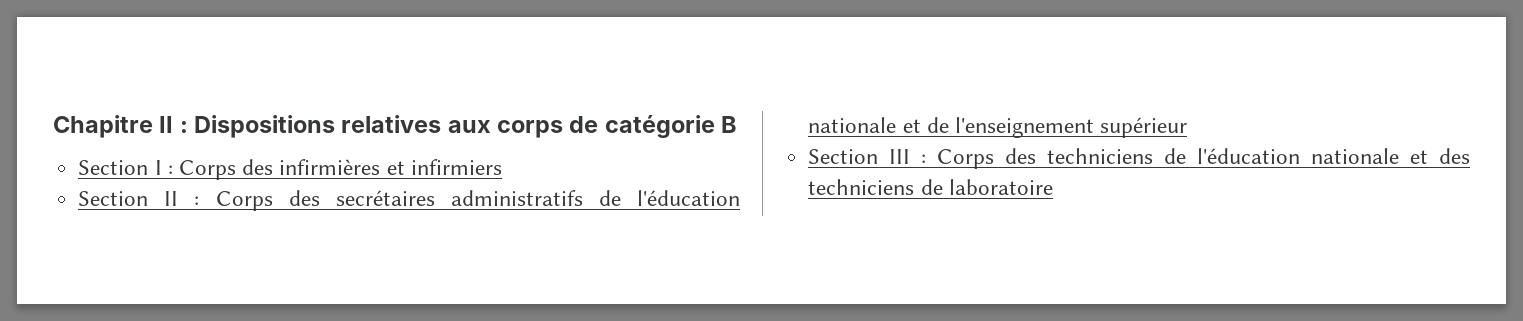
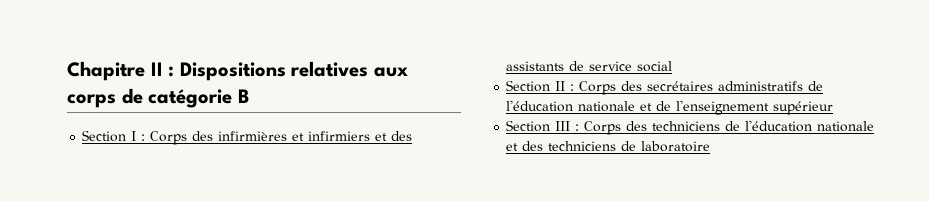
- Section I : Corps des infirmières et infirmiers
+ Section I : Corps des infirmières et infirmiers et des assistants de service social

